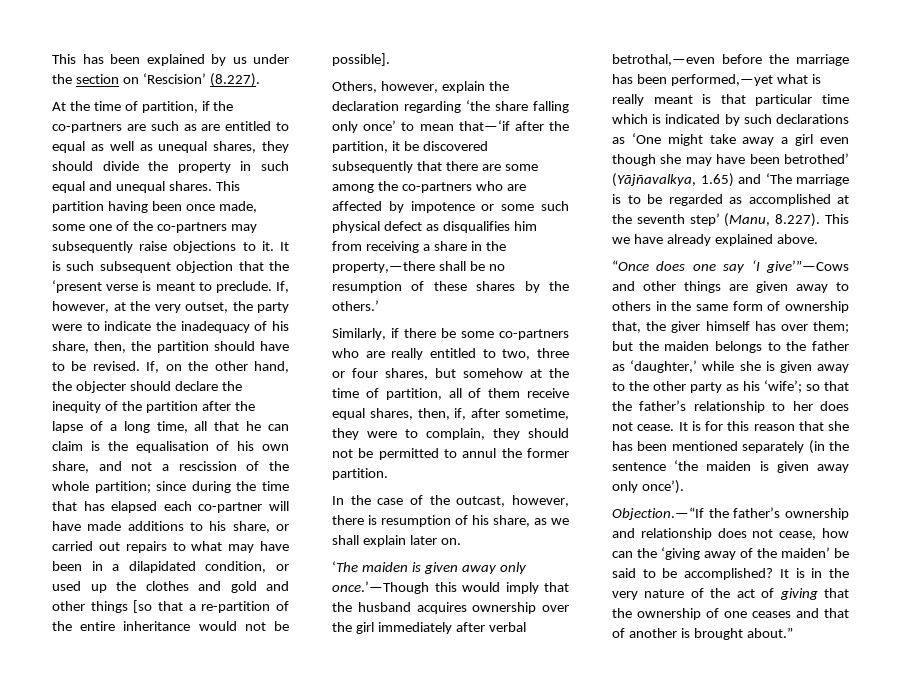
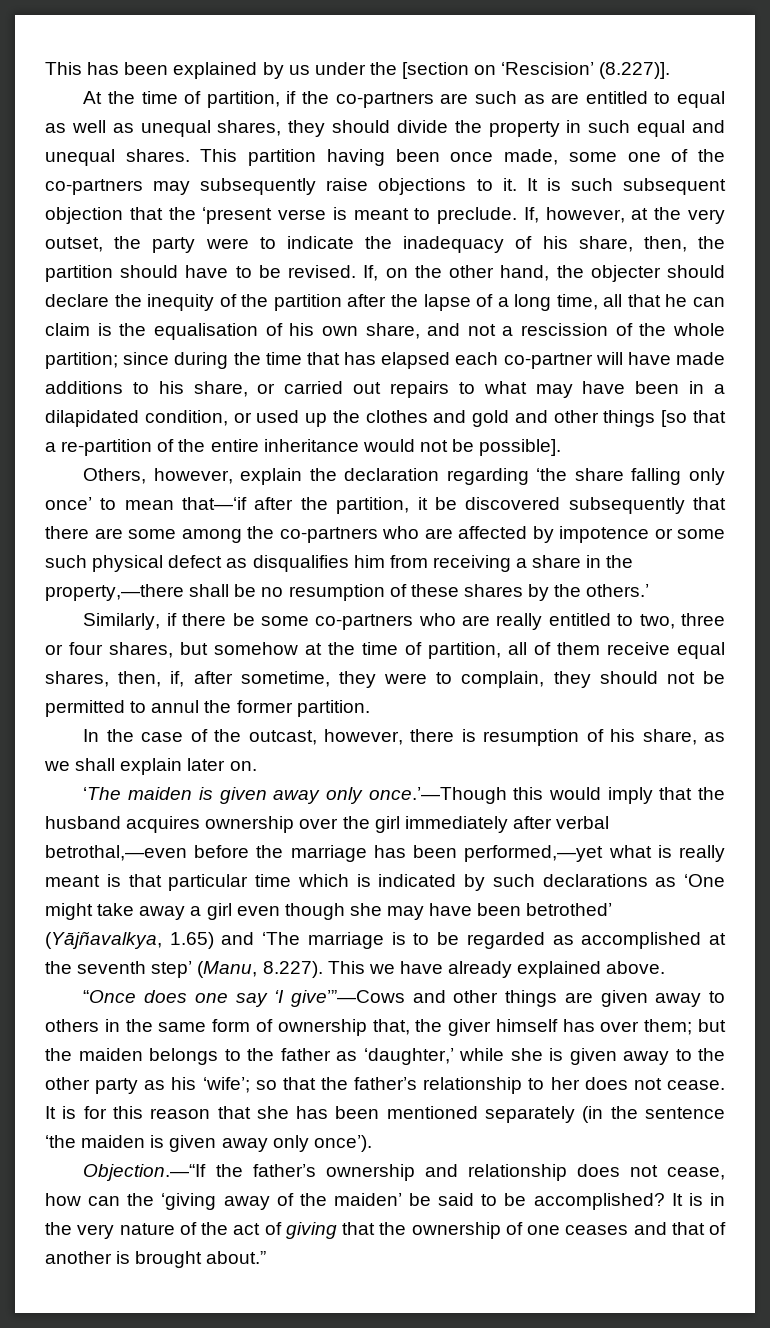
- This has been explained by us under the section on ‘Rescision’ (8.227).
+ This has been explained by us under the [section on ‘Rescision’ (8.227)].

